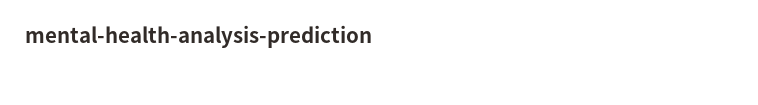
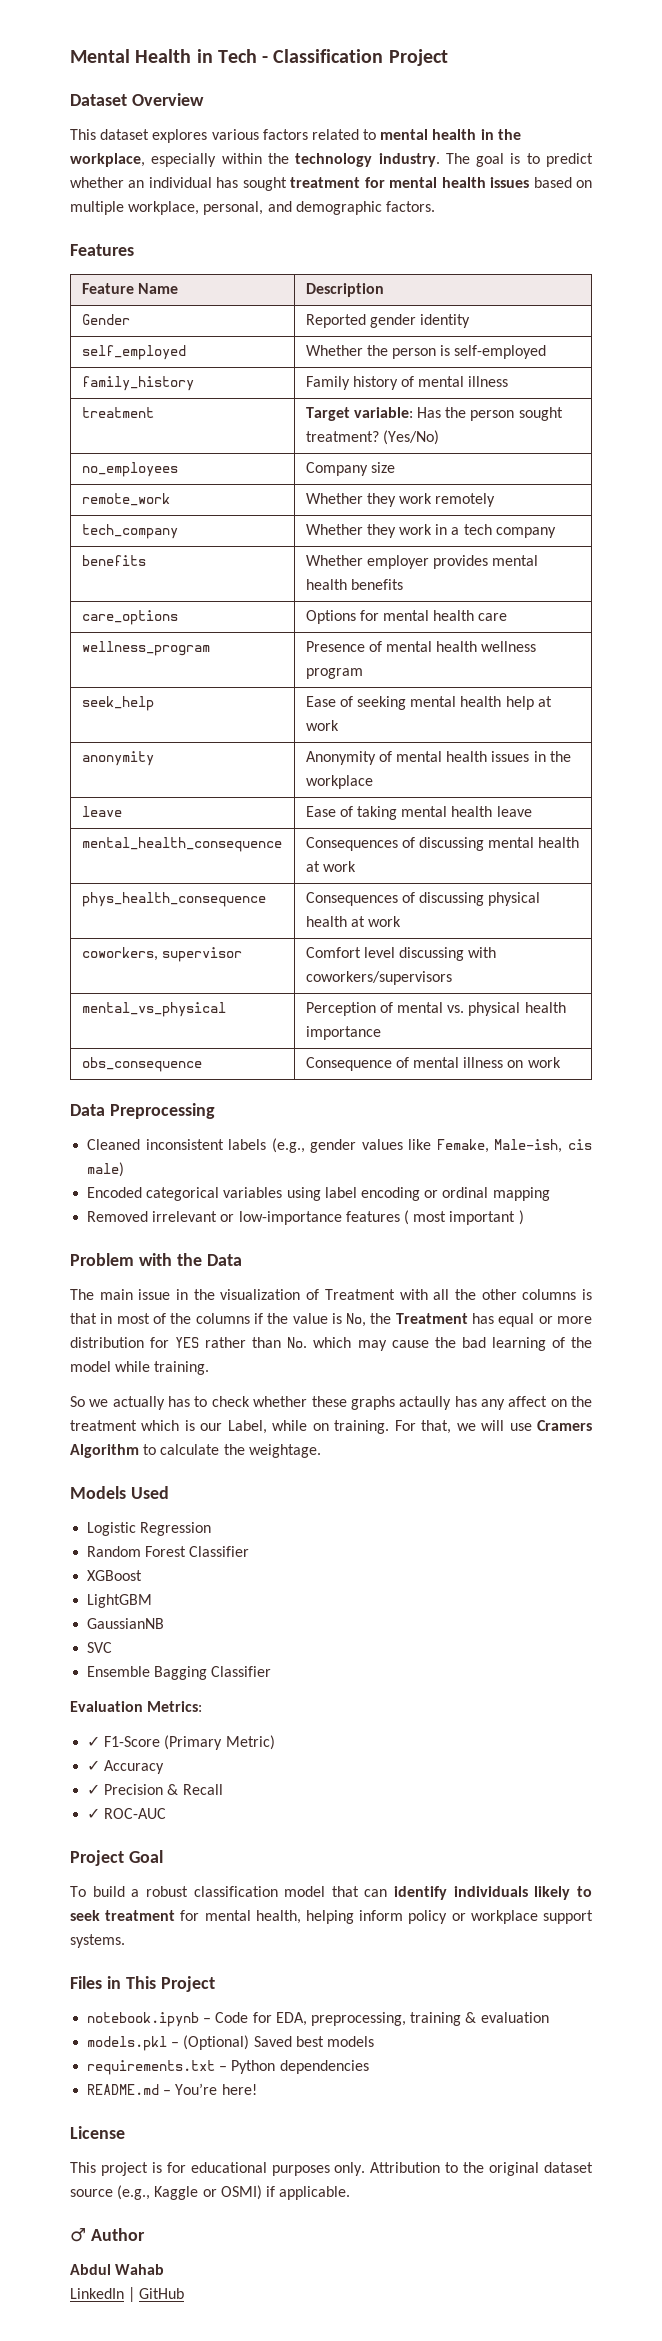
- mental-health-analysis-prediction
+ Mental Health in Tech - Classification Project
+ Dataset Overview
+ This dataset explores various factors related to mental health in the workplace, especially within the technology industry. The goal is to predict whether an individual has sought treatment for mental health issues based on multiple workplace, personal, and demographic factors.
+ Features
+ Feature Name | Description
+ Gender | Reported gender identity
+ self_employed | Whether the person is self-employed
+ family_history | Family history of mental illness
+ treatment | Target variable: Has the person sought treatment? (Yes/No)
+ no_employees | Company size
+ remote_work | Whether they work remotely
+ tech_company | Whether they work in a tech company
+ benefits | Whether employer provides mental health benefits
+ care_options | Options for mental health care
+ wellness_program | Presence of mental health wellness program
+ seek_help | Ease of seeking mental health help at work
+ anonymity | Anonymity of mental health issues in the workplace
+ leave | Ease of taking mental health leave
+ mental_health_consequence | Consequences of discussing mental health at work
+ phys_health_consequence | Consequences of discussing physical health at work
+ coworkers, supervisor | Comfort level discussing with coworkers/supervisors
+ mental_vs_physical | Perception of mental vs. physical health importance
+ obs_consequence | Consequence of mental illness on work
+ Data Preprocessing
+ Cleaned inconsistent labels (e.g., gender values like Femake, Male-ish, cis male)
+ Encoded categorical variables using label encoding or ordinal mapping
+ Removed irrelevant or low-importance features ( most important )
+ Problem with the Data
+ The main issue in the visualization of Treatment with all the other columns is that in most of the columns if the value is No, the Treatment has equal or more distribution for YES rather than No. which may cause the bad learning of the model while training.
+ So we actually has to check whether these graphs actaully has any affect on the treatment which is our Label, while on training. For that, we will use Cramers Algorithm to calculate the weightage.
+ Models Used
+ Logistic Regression
+ Random Forest Classifier
+ XGBoost
+ LightGBM
+ GaussianNB
+ SVC
+ Ensemble Bagging Classifier
+ Evaluation Metrics:
+ ✓ F1-Score (Primary Metric)
+ ✓ Accuracy
+ ✓ Precision & Recall
+ ✓ ROC-AUC
+ Project Goal
+ To build a robust classification model that can identify individuals likely to seek treatment for mental health, helping inform policy or workplace support systems.
+ Files in This Project
+ notebook.ipynb – Code for EDA, preprocessing, training & evaluation
+ models.pkl – (Optional) Saved best models
+ requirements.txt – Python dependencies
+ README.md – You’re here!
+ License
+ This project is for educational purposes only. Attribution to the original dataset source (e.g., Kaggle or OSMI) if applicable.
+ ♂ Author
+ Abdul Wahab
+ LinkedIn | GitHub

